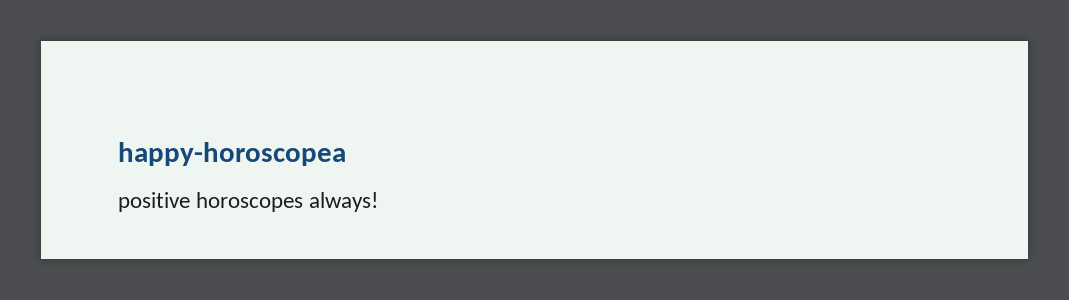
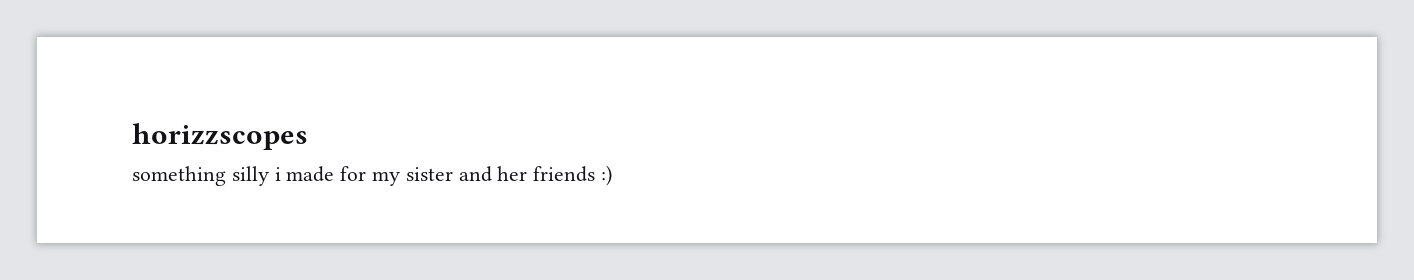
- happy-horoscopea
- positive horoscopes always!
+ horizzscopes
+ something silly i made for my sister and her friends :)

